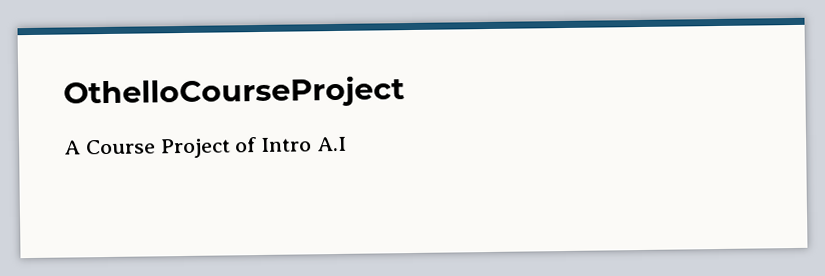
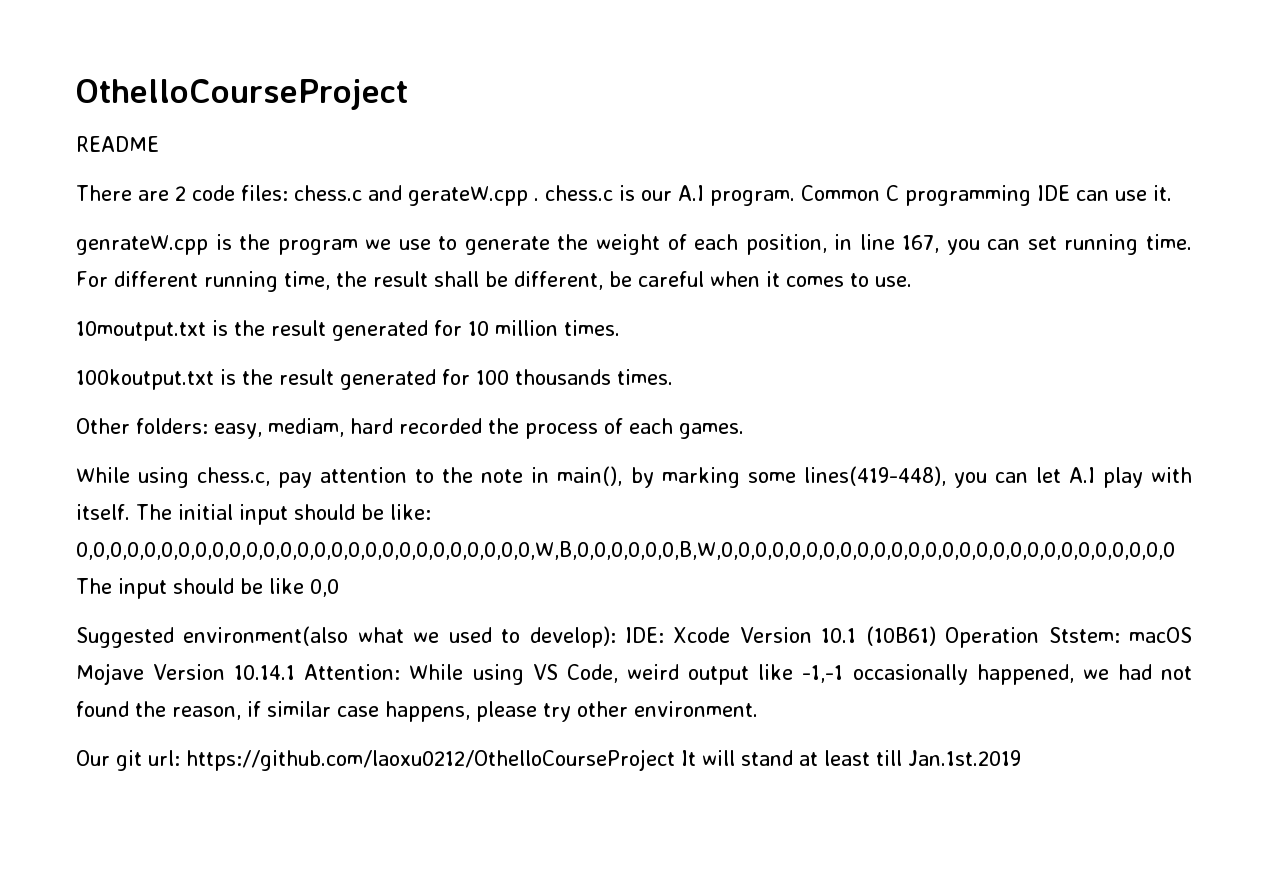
- A Course Project of Intro A.I
+ README
+ There are 2 code files: chess.c and gerateW.cpp . chess.c is our A.I program. Common C programming IDE can use it.
+ genrateW.cpp is the program we use to generate the weight of each position, in line 167, you can set running time. For different running time, the result shall be different, be careful when it comes to use.
+ 10moutput.txt is the result generated for 10 million times.
+ 100koutput.txt is the result generated for 100 thousands times.
+ Other folders: easy, mediam, hard recorded the process of each games.
+ While using chess.c, pay attention to the note in main(), by marking some lines(419-448), you can let A.I play with itself. The initial input should be like: 0,0,0,0,0,0,0,0,0,0,0,0,0,0,0,0,0,0,0,0,0,0,0,0,0,0,0,W,B,0,0,0,0,0,0,B,W,0,0,0,0,0,0,0,0,0,0,0,0,0,0,0,0,0,0,0,0,0,0,0,0,0,0,0 The input should be like 0,0
+ Suggested environment(also what we used to develop): IDE: Xcode Version 10.1 (10B61) Operation Ststem: macOS Mojave Version 10.14.1 Attention: While using VS Code, weird output like -1,-1 occasionally happened, we had not found the reason, if similar case happens, please try other environment.
+ Our git url: https://github.com/laoxu0212/OthelloCourseProject It will stand at least till Jan.1st.2019

